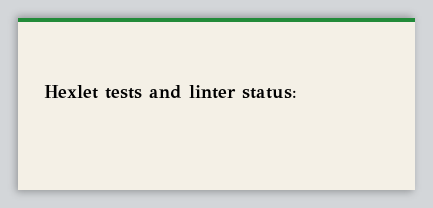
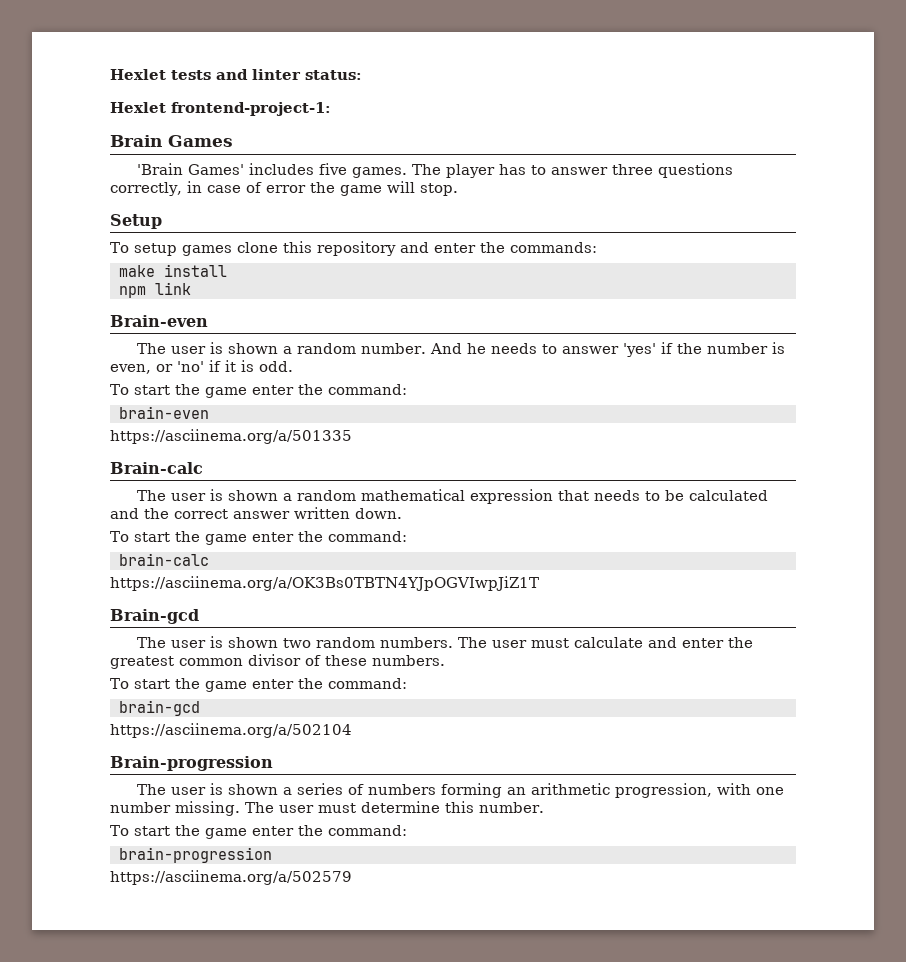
+ Hexlet frontend-project-1:
+ Brain Games
+ 'Brain Games' includes five games. The player has to answer three questions correctly, in case of error the game will stop.
+ Setup
+ To setup games clone this repository and enter the commands:
+ make install
+ npm link
+ Brain-even
+ The user is shown a random number. And he needs to answer 'yes' if the number is even, or 'no' if it is odd.
+ To start the game enter the command:
+ brain-even
+ https://asciinema.org/a/501335
+ Brain-calc
+ The user is shown a random mathematical expression that needs to be calculated and the correct answer written down.
+ To start the game enter the command:
+ brain-calc
+ https://asciinema.org/a/OK3Bs0TBTN4YJpOGVIwpJiZ1T
+ Brain-gcd
+ The user is shown two random numbers. The user must calculate and enter the greatest common divisor of these numbers.
+ To start the game enter the command:
+ brain-gcd
+ https://asciinema.org/a/502104
+ Brain-progression
+ The user is shown a series of numbers forming an arithmetic progression, with one number missing. The user must determine this number.
+ To start the game enter the command:
+ brain-progression
+ https://asciinema.org/a/502579

